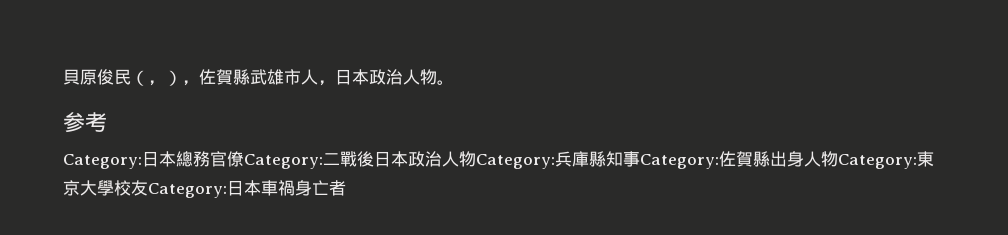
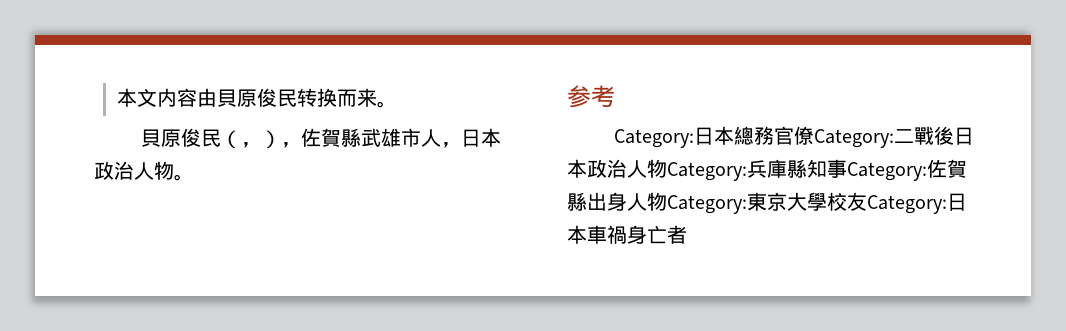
+ 本文内容由貝原俊民转换而来。

